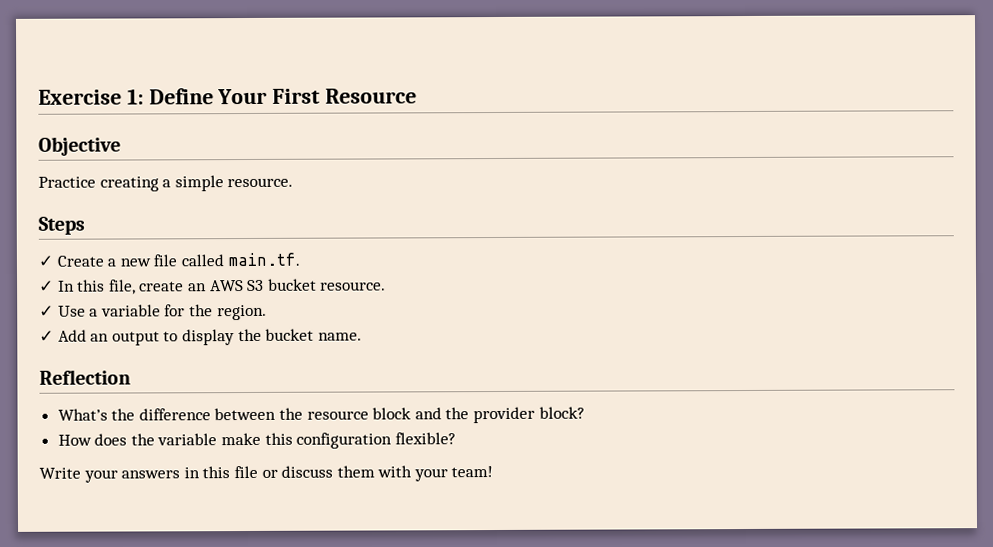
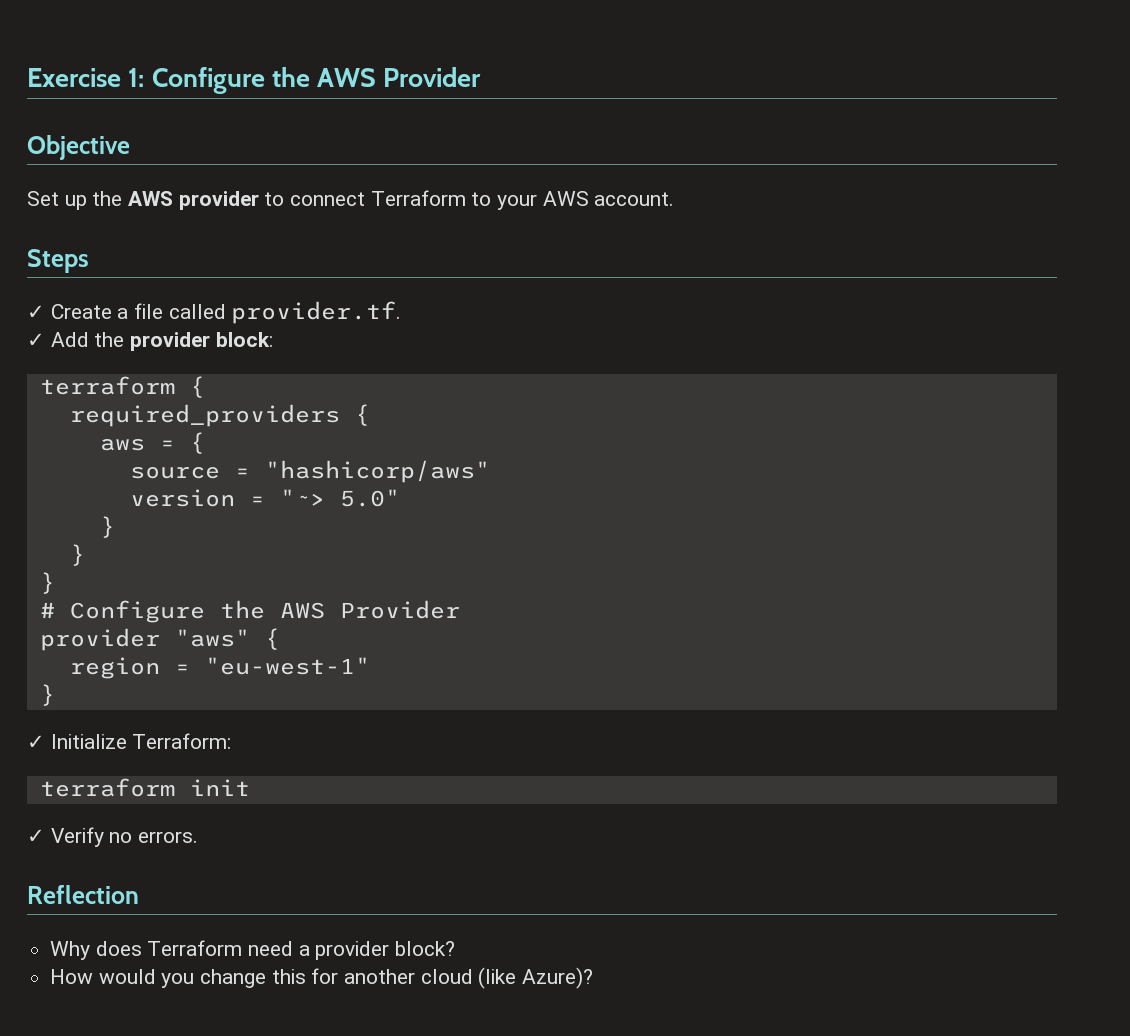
- Exercise 1: Define Your First Resource
+ Exercise 1: Configure the AWS Provider
  Objective
- Practice creating a simple resource.
+ Set up the AWS provider to connect Terraform to your AWS account.
- ✓ Create a new file called main.tf.
- ✓ In this file, create an AWS S3 bucket resource.
- ✓ Use a variable for the region.
- ✓ Add an output to display the bucket name.
+ ✓ Create a file called provider.tf.
+ ✓ Add the provider block:
+ terraform {
+ required_providers {
+ aws = {
+ source = "hashicorp/aws"
+ version = "~> 5.0"
+ }
+ }
+ }
+ # Configure the AWS Provider
+ provider "aws" {
+ region = "eu-west-1"
+ }
+ ✓ Initialize Terraform:
+ terraform init
+ ✓ Verify no errors.
  Reflection
- What’s the difference between the resource block and the provider block?
- How does the variable make this configuration flexible?
- Write your answers in this file or discuss them with your team!
+ Why does Terraform need a provider block?
+ How would you change this for another cloud (like Azure)?

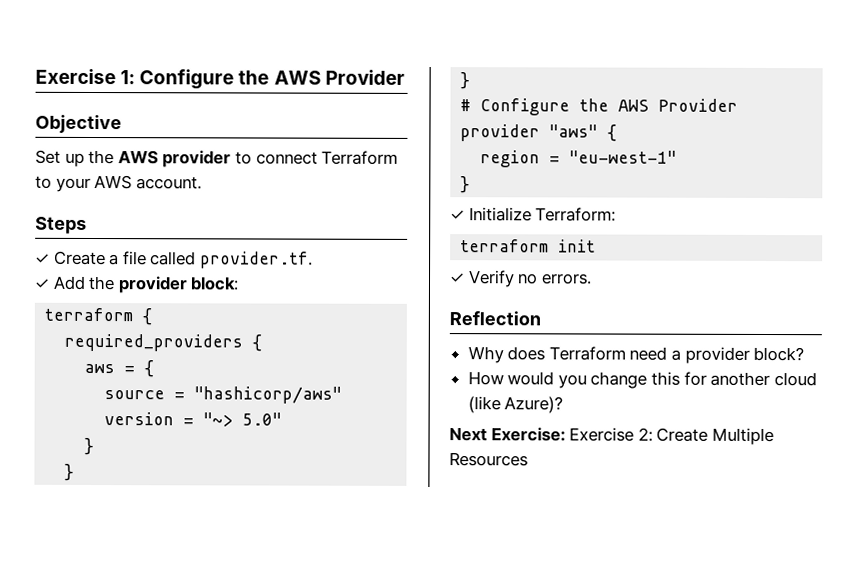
+ Next Exercise: Exercise 2: Create Multiple Resources

